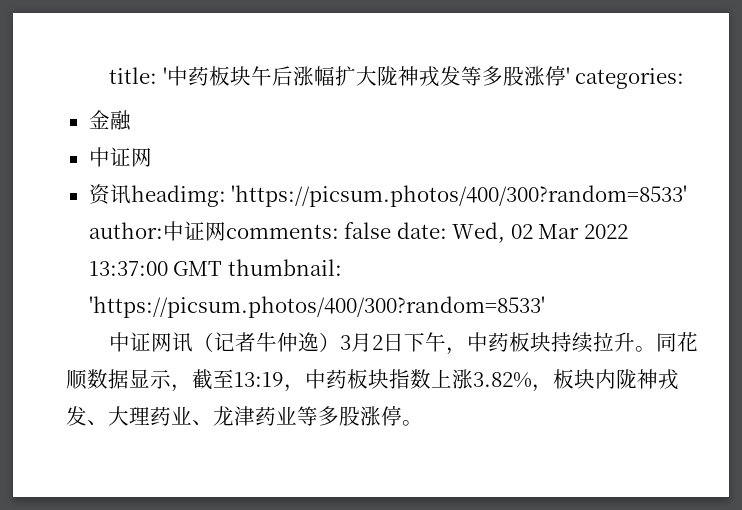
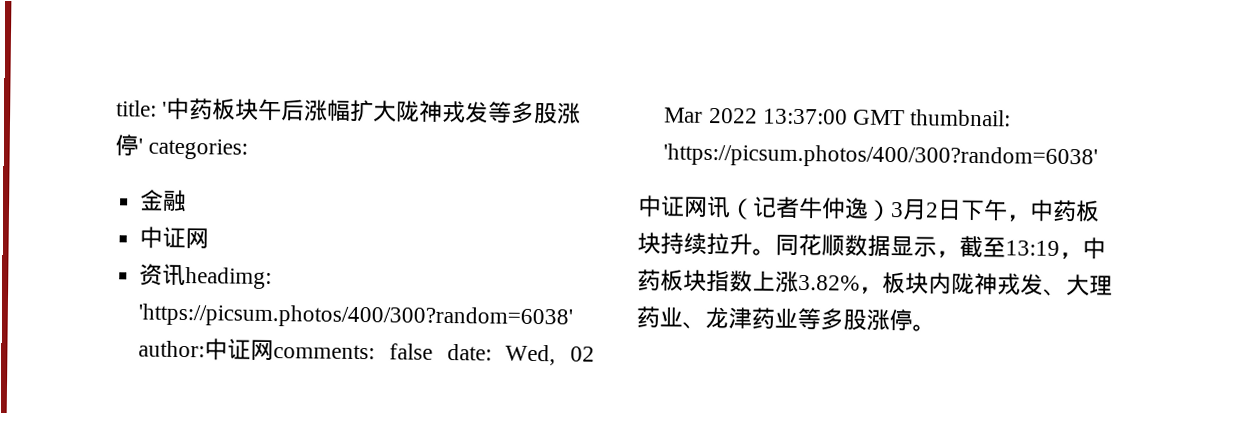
- 资讯headimg: 'https://picsum.photos/400/300?random=8533' author:中证网comments: false date: Wed, 02 Mar 2022 13:37:00 GMT thumbnail: 'https://picsum.photos/400/300?random=8533'
+ 资讯headimg: 'https://picsum.photos/400/300?random=6038' author:中证网comments: false date: Wed, 02 Mar 2022 13:37:00 GMT thumbnail: 'https://picsum.photos/400/300?random=6038'

